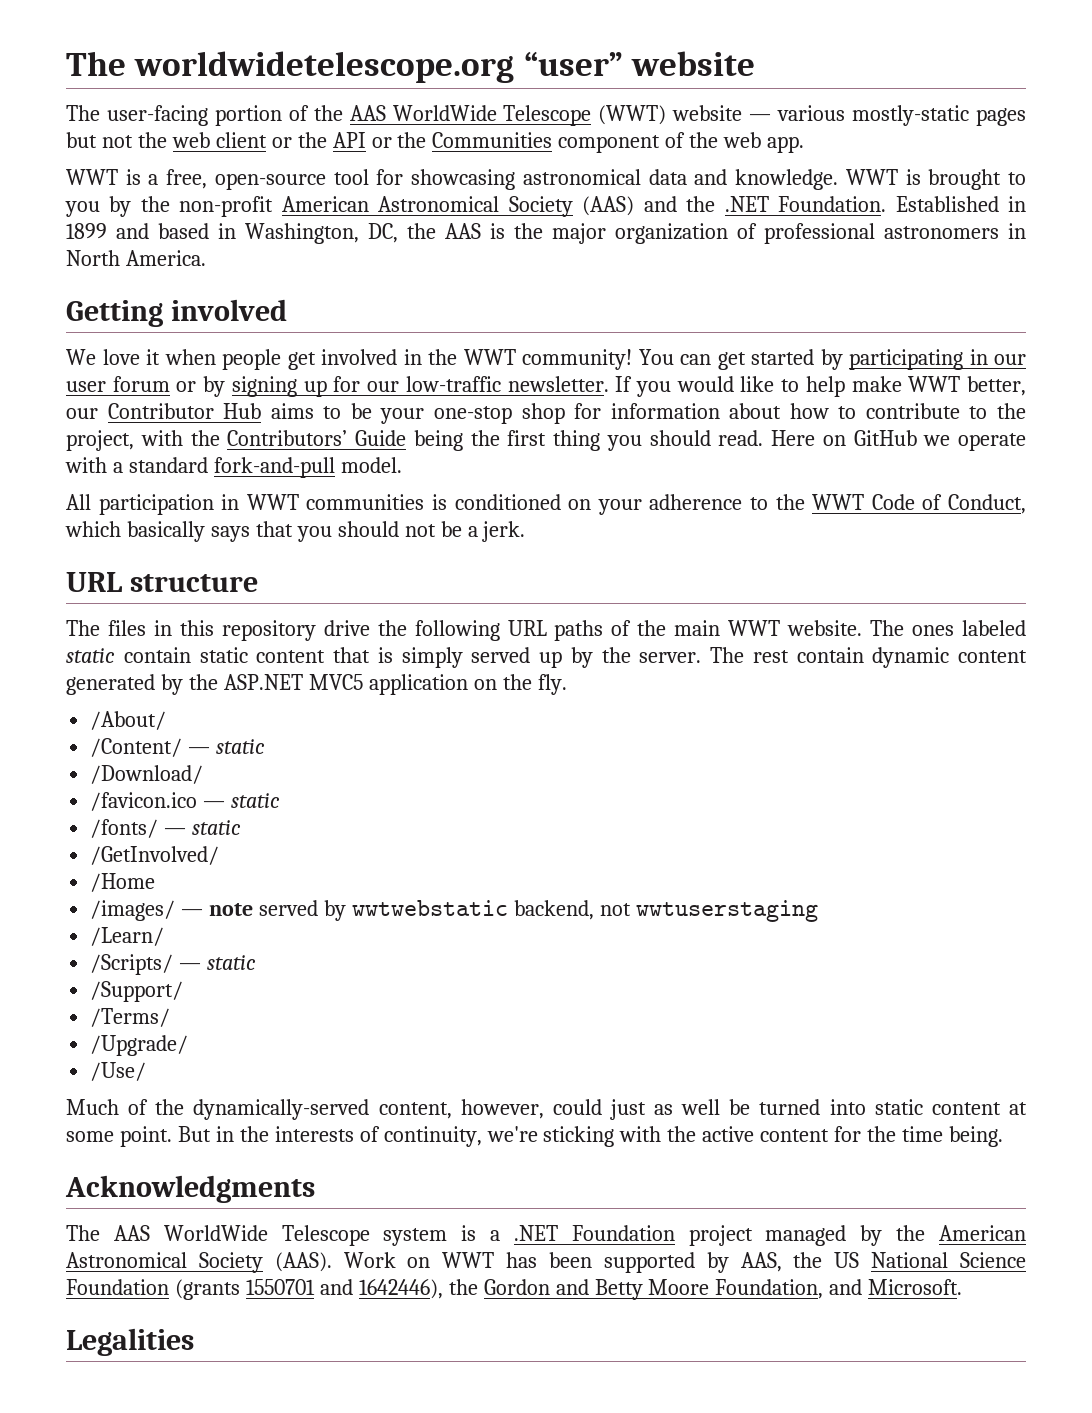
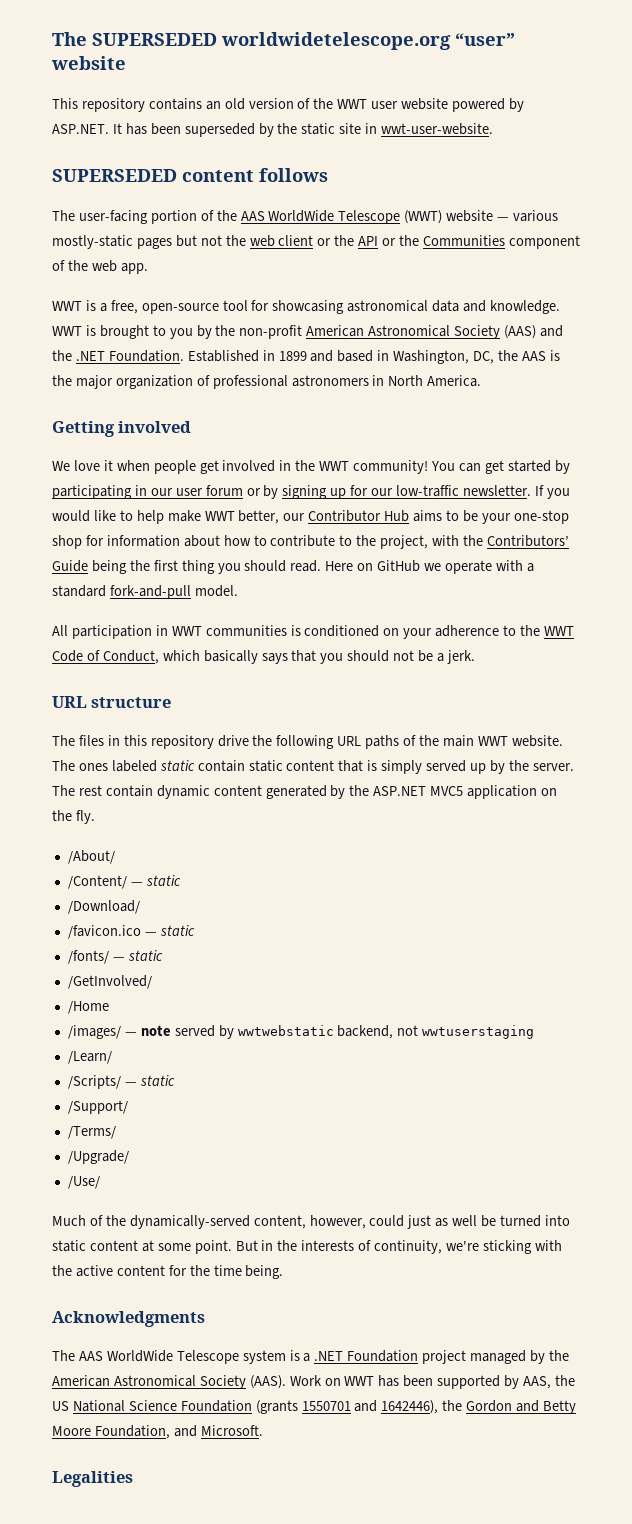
- The worldwidetelescope.org “user” website
+ The SUPERSEDED worldwidetelescope.org “user” website
+ This repository contains an old version of the WWT user website powered by ASP.NET. It has been superseded by the static site in wwt-user-website.
+ SUPERSEDED content follows

